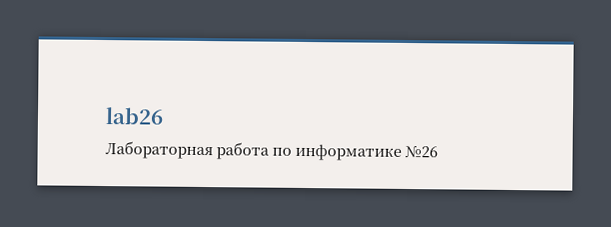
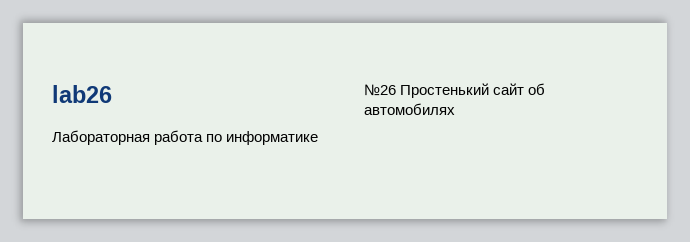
- Лабораторная работа по информатике №26
+ Лабораторная работа по информатике №26 Простенький сайт об автомобилях

